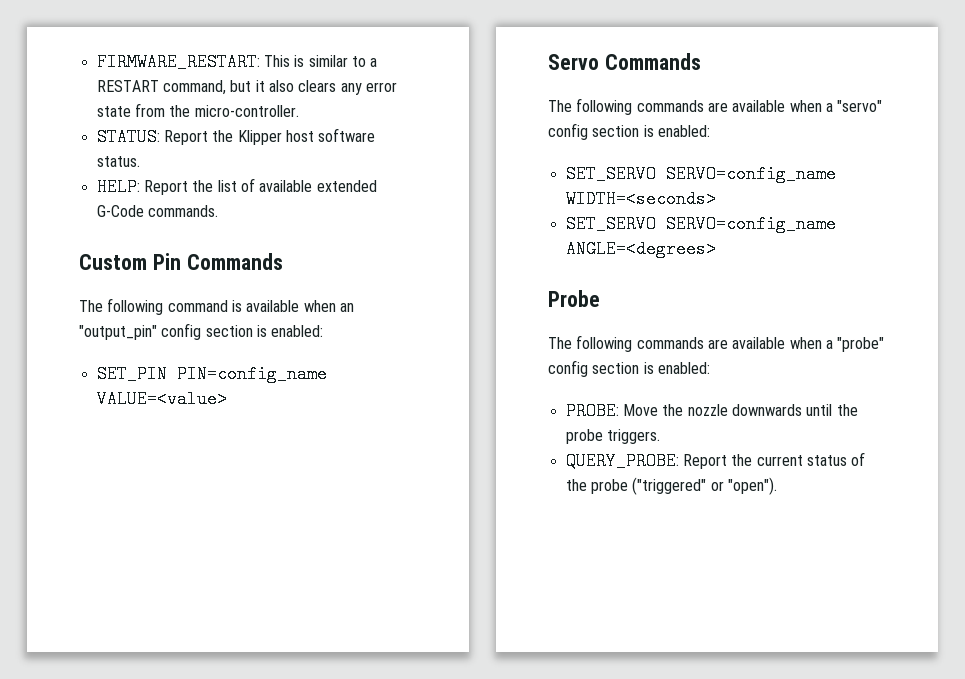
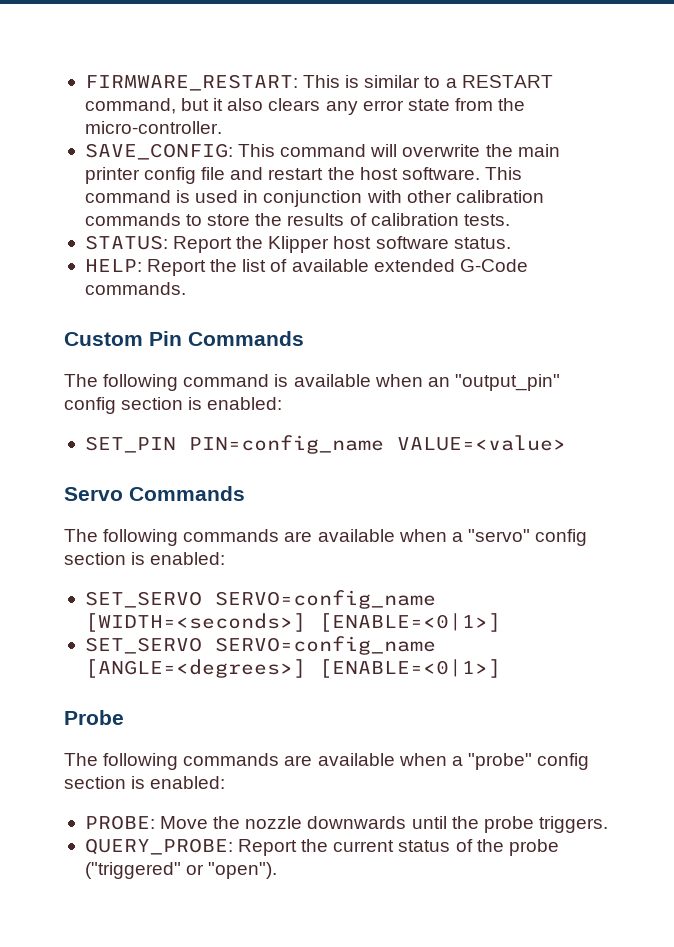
+ SAVE_CONFIG: This command will overwrite the main printer config file and restart the host software. This command is used in conjunction with other calibration commands to store the results of calibration tests.
- SET_SERVO SERVO=config_name WIDTH=<seconds>
- SET_SERVO SERVO=config_name ANGLE=<degrees>
+ SET_SERVO SERVO=config_name [WIDTH=<seconds>] [ENABLE=<0|1>]
+ SET_SERVO SERVO=config_name [ANGLE=<degrees>] [ENABLE=<0|1>]

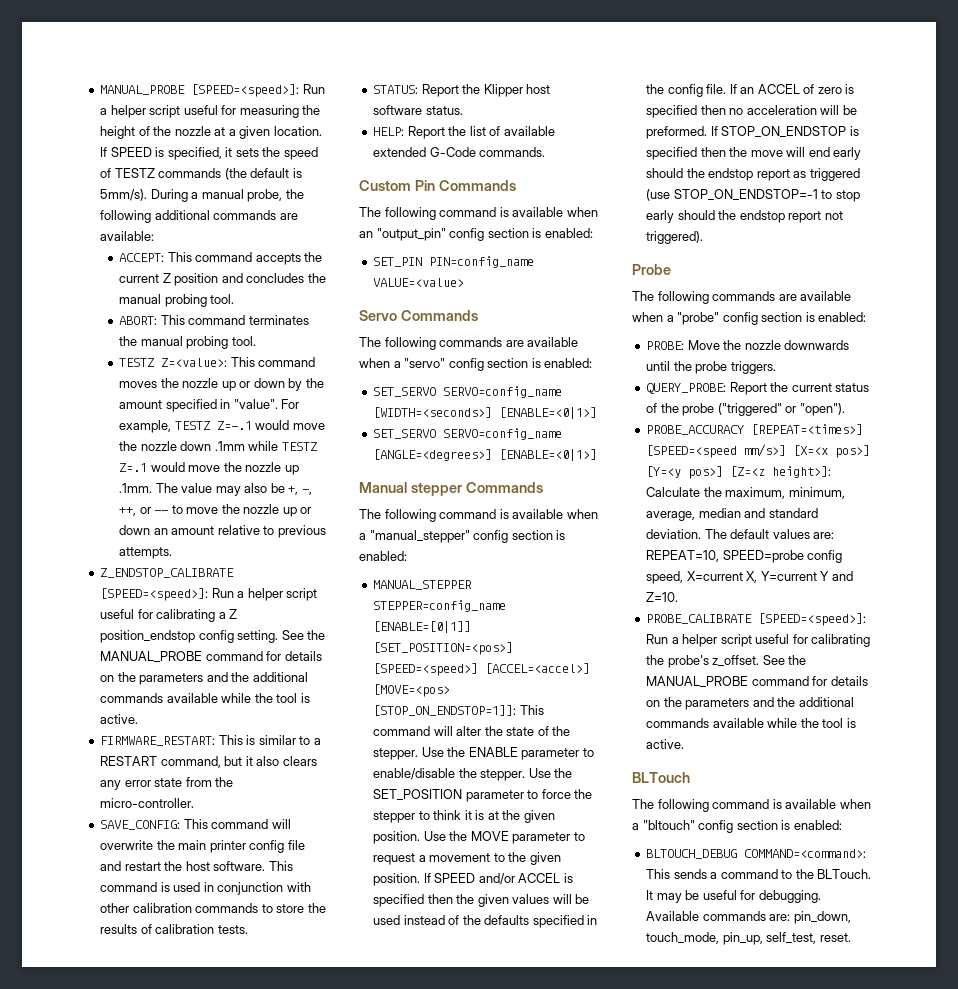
+ MANUAL_PROBE [SPEED=<speed>]: Run a helper script useful for measuring the height of the nozzle at a given location. If SPEED is specified, it sets the speed of TESTZ commands (the default is 5mm/s). During a manual probe, the following additional commands are available:
+ ACCEPT: This command accepts the current Z position and concludes the manual probing tool.
+ ABORT: This command terminates the manual probing tool.
+ TESTZ Z=<value>: This command moves the nozzle up or down by the amount specified in "value". For example, TESTZ Z=-.1 would move the nozzle down .1mm while TESTZ Z=.1 would move the nozzle up .1mm. The value may also be +, -, ++, or -- to move the nozzle up or down an amount relative to previous attempts.
+ Z_ENDSTOP_CALIBRATE [SPEED=<speed>]: Run a helper script useful for calibrating a Z position_endstop config setting. See the MANUAL_PROBE command for details on the parameters and the additional commands available while the tool is active.
+ Manual stepper Commands
+ The following command is available when a "manual_stepper" config section is enabled:
+ MANUAL_STEPPER STEPPER=config_name [ENABLE=[0|1]] [SET_POSITION=<pos>] [SPEED=<speed>] [ACCEL=<accel>] [MOVE=<pos> [STOP_ON_ENDSTOP=1]]: This command will alter the state of the stepper. Use the ENABLE parameter to enable/disable the stepper. Use the SET_POSITION parameter to force the stepper to think it is at the given position. Use the MOVE parameter to request a movement to the given position. If SPEED and/or ACCEL is specified then the given values will be used instead of the defaults specified in the config file. If an ACCEL of zero is specified then no acceleration will be preformed. If STOP_ON_ENDSTOP is specified then the move will end early should the endstop report as triggered (use STOP_ON_ENDSTOP=-1 to stop early should the endstop report not triggered).
+ PROBE_ACCURACY [REPEAT=<times>] [SPEED=<speed mm/s>] [X=<x pos>] [Y=<y pos>] [Z=<z height>]: Calculate the maximum, minimum, average, median and standard deviation. The default values are: REPEAT=10, SPEED=probe config speed, X=current X, Y=current Y and Z=10.
+ PROBE_CALIBRATE [SPEED=<speed>]: Run a helper script useful for calibrating the probe's z_offset. See the MANUAL_PROBE command for details on the parameters and the additional commands available while the tool is active.
+ BLTouch
+ The following command is available when a "bltouch" config section is enabled:
+ BLTOUCH_DEBUG COMMAND=<command>: This sends a command to the BLTouch. It may be useful for debugging. Available commands are: pin_down, touch_mode, pin_up, self_test, reset.

